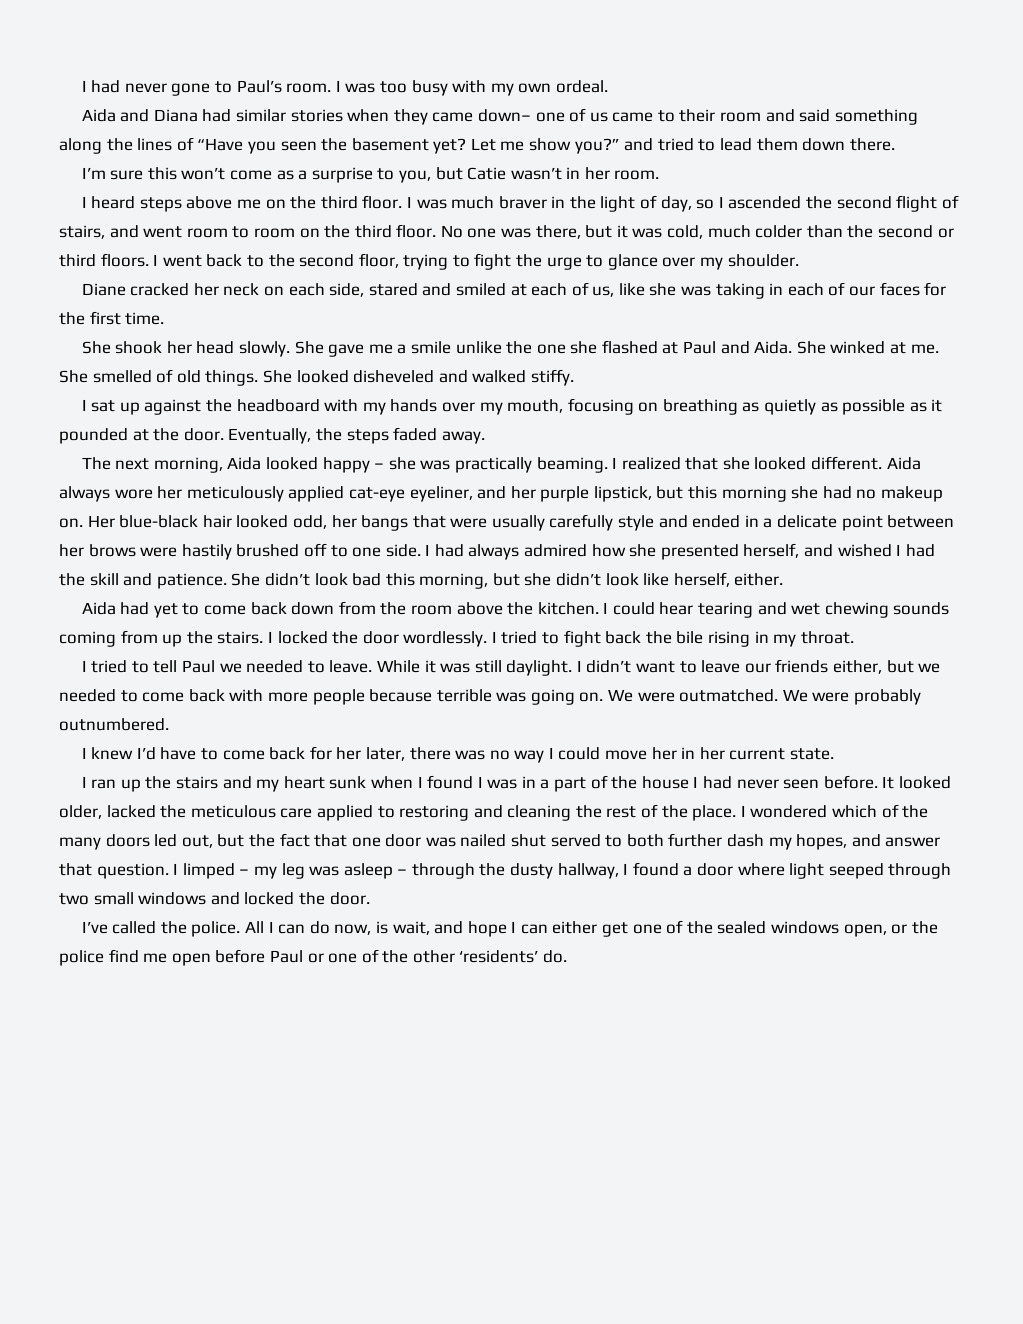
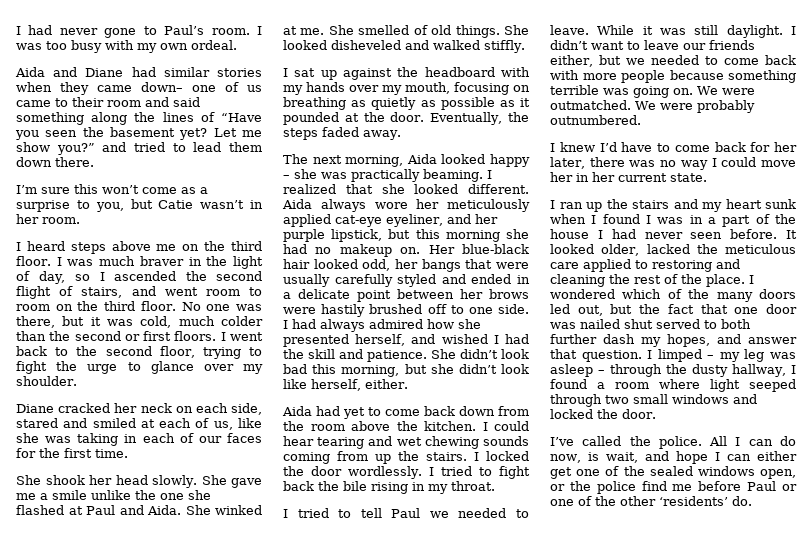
- Aida and Diana had similar stories when they came down– one of us came to their room and said something along the lines of “Have you seen the basement yet?
+ Aida and Diane had similar stories when they came down– one of us came to their room and said something along the lines of “Have you seen the basement yet?
- No one was there, but it was cold, much colder than the second or third floors.
+ No one was there, but it was cold, much colder than the second or first floors.
- She looked disheveled and walked stiffy.
+ She looked disheveled and walked stiffly.
- Her blue-black hair looked odd, her bangs that were usually carefully style and ended in a delicate point between her brows were hastily brushed off to one side.
+ Her blue-black hair looked odd, her bangs that were usually carefully styled and ended in a delicate point between her brows were hastily brushed off to one side.
- I didn’t want to leave our friends either, but we needed to come back with more people because terrible was going on.
+ I didn’t want to leave our friends either, but we needed to come back with more people because something terrible was going on.
- I limped – my leg was asleep – through the dusty hallway, I found a door where light seeped through two small windows and locked the door.
+ I limped – my leg was asleep – through the dusty hallway, I found a room where light seeped through two small windows and locked the door.
- All I can do now, is wait, and hope I can either get one of the sealed windows open, or the police find me open before Paul or one of the other ‘residents’ do.
+ All I can do now, is wait, and hope I can either get one of the sealed windows open, or the police find me before Paul or one of the other ‘residents’ do.

